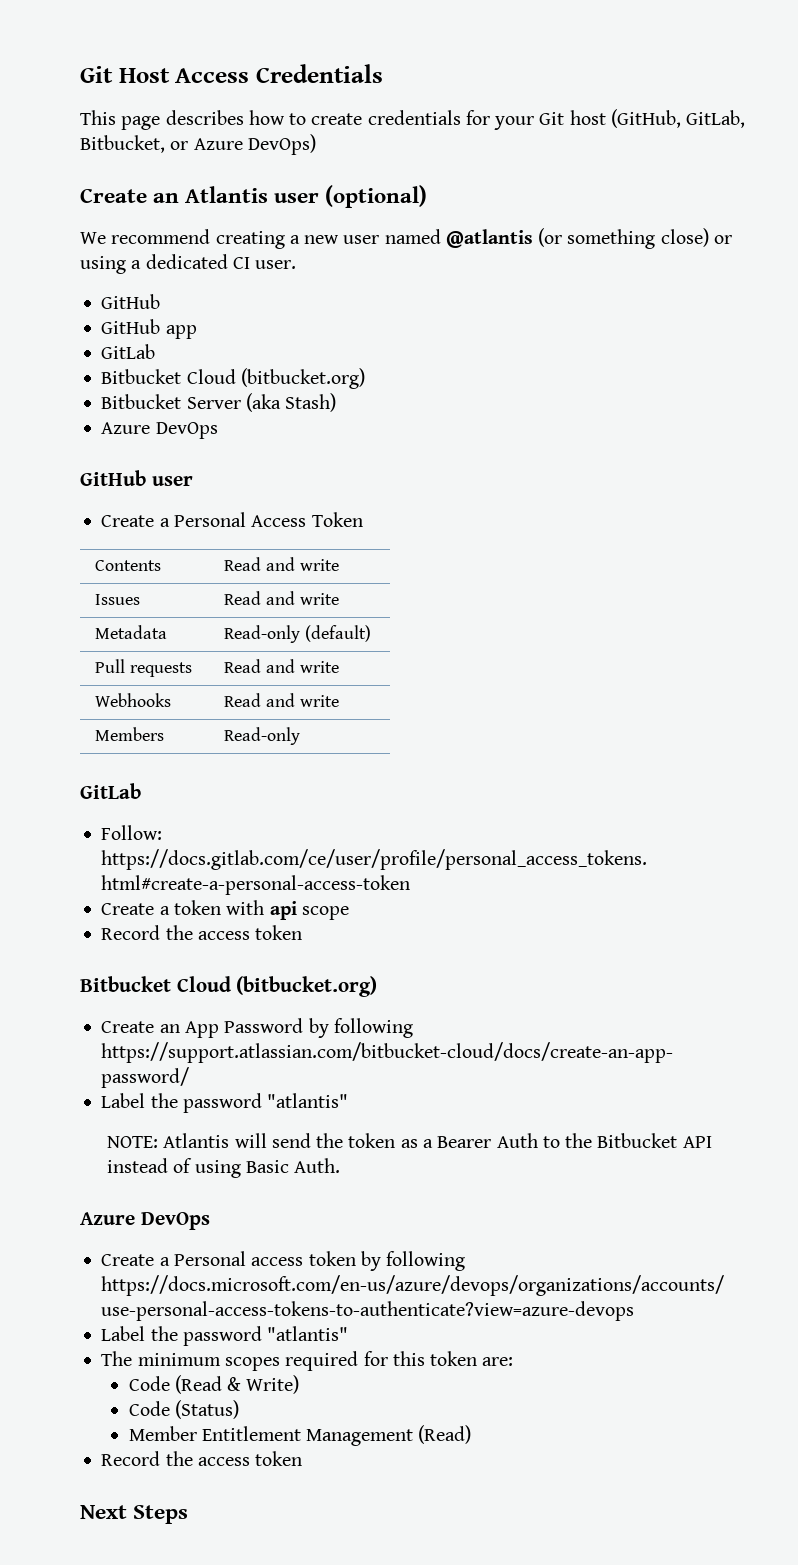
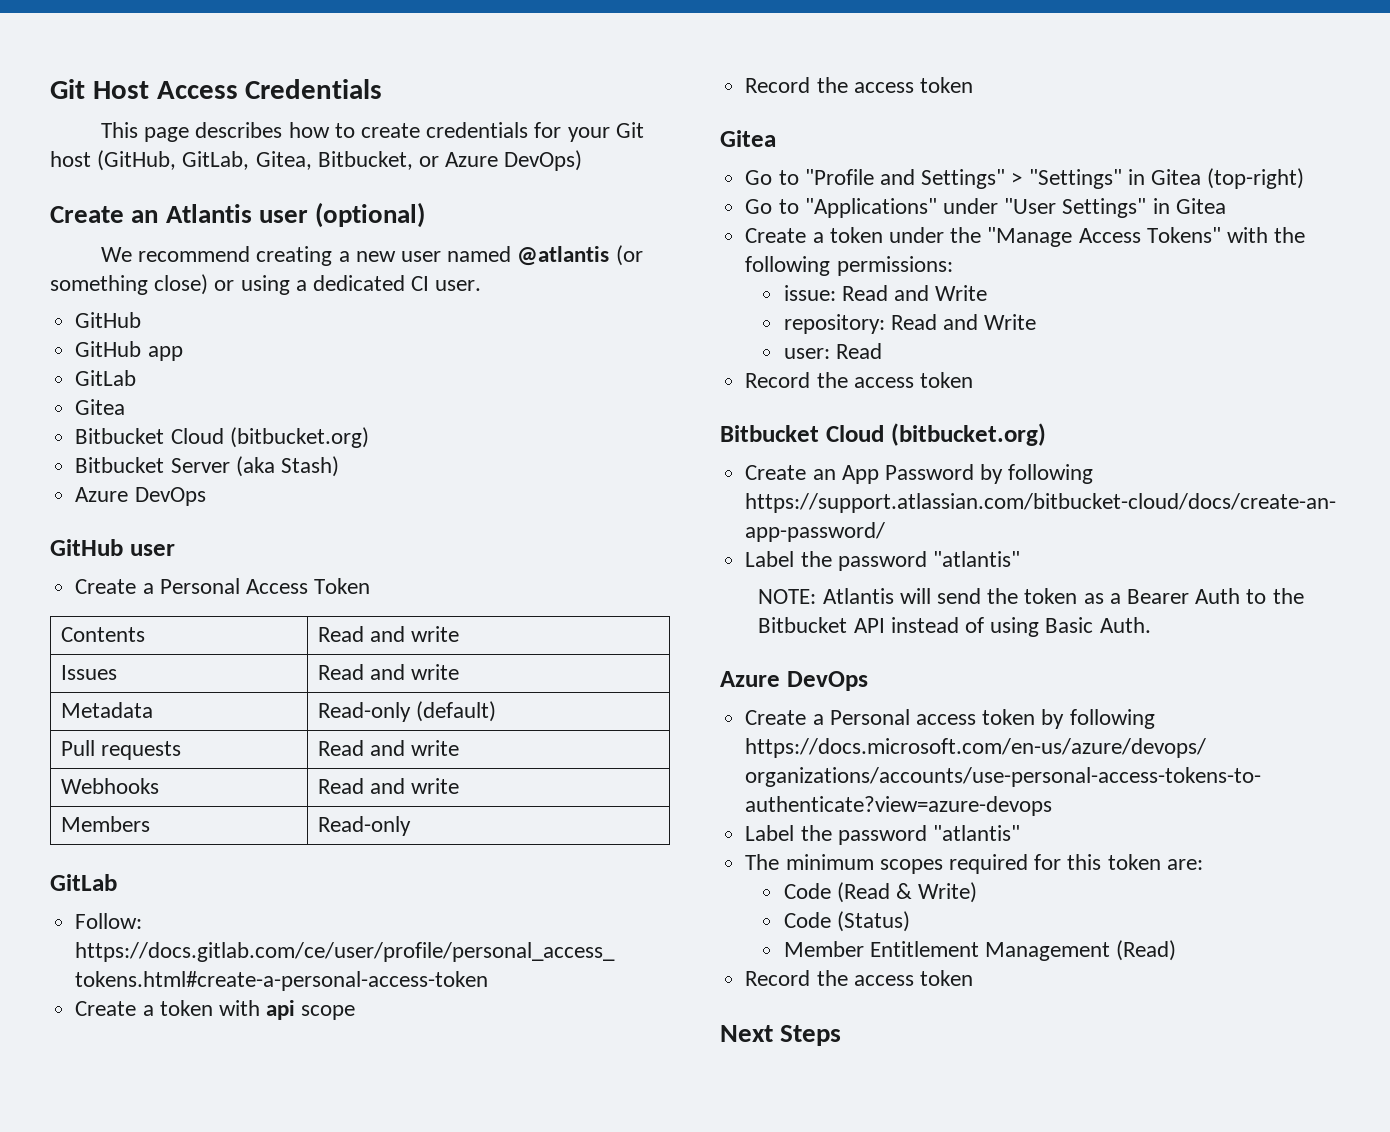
- This page describes how to create credentials for your Git host (GitHub, GitLab, Bitbucket, or Azure DevOps)
+ This page describes how to create credentials for your Git host (GitHub, GitLab, Gitea, Bitbucket, or Azure DevOps)
  GitHub app
  GitLab
+ Gitea
  Create a token with api scope
+ Record the access token
+ Gitea
+ Go to "Profile and Settings" > "Settings" in Gitea (top-right)
+ Go to "Applications" under "User Settings" in Gitea
+ Create a token under the "Manage Access Tokens" with the following permissions:
+ issue: Read and Write
+ repository: Read and Write
+ user: Read

